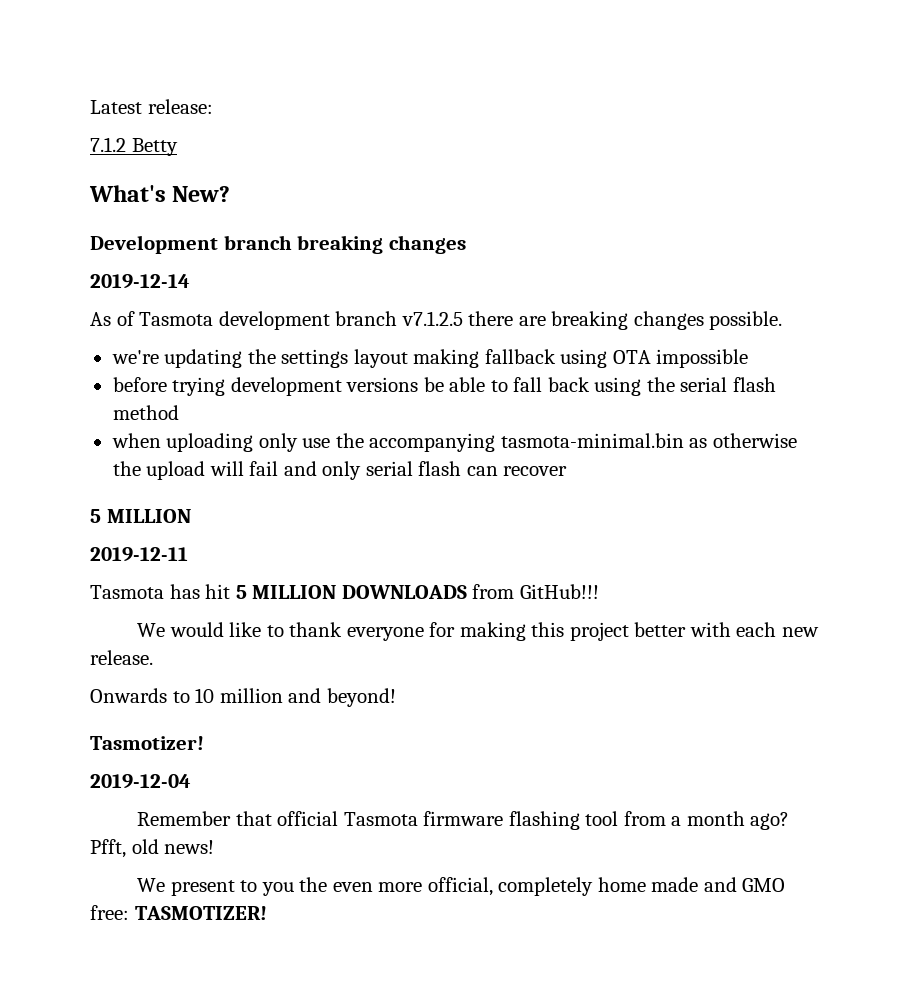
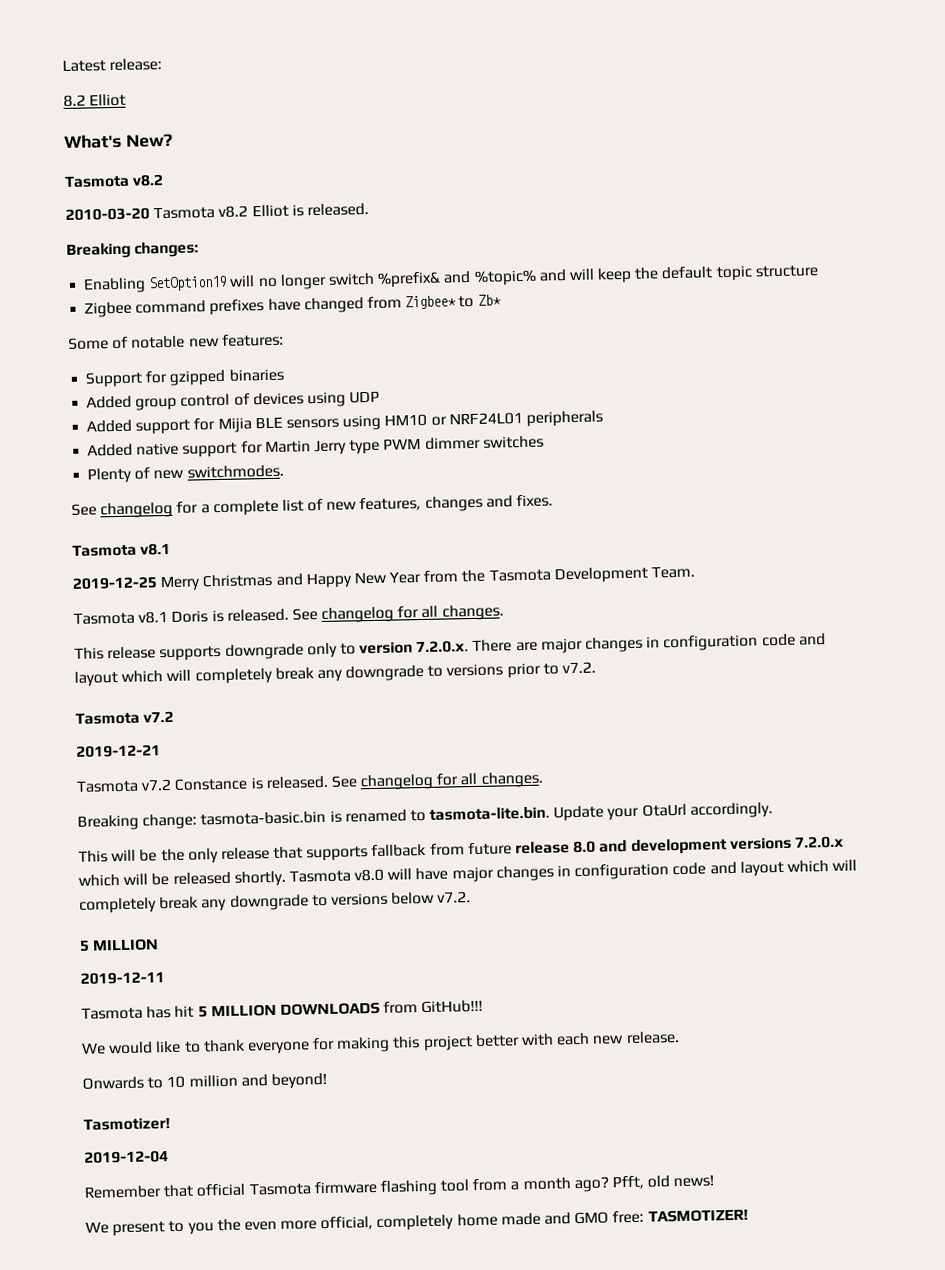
- 7.1.2 Betty
+ 8.2 Elliot
  What's New?
- Development branch breaking changes
- 2019-12-14
- As of Tasmota development branch v7.1.2.5 there are breaking changes possible.
- we're updating the settings layout making fallback using OTA impossible
- before trying development versions be able to fall back using the serial flash method
- when uploading only use the accompanying tasmota-minimal.bin as otherwise the upload will fail and only serial flash can recover
+ Tasmota v8.2
+ 2010-03-20 Tasmota v8.2 Elliot is released.
+ Breaking changes:
+ Enabling SetOption19 will no longer switch %prefix& and %topic% and will keep the default topic structure
+ Zigbee command prefixes have changed from Zigbee* to Zb*
+ Some of notable new features:
+ Support for gzipped binaries
+ Added group control of devices using UDP
+ Added support for Mijia BLE sensors using HM10 or NRF24L01 peripherals
+ Added native support for Martin Jerry type PWM dimmer switches
+ Plenty of new switchmodes.
+ See changelog for a complete list of new features, changes and fixes.
+ Tasmota v8.1
+ 2019-12-25 Merry Christmas and Happy New Year from the Tasmota Development Team.
+ Tasmota v8.1 Doris is released. See changelog for all changes.
+ This release supports downgrade only to version 7.2.0.x. There are major changes in configuration code and layout which will completely break any downgrade to versions prior to v7.2.
+ Tasmota v7.2
+ 2019-12-21
+ Tasmota v7.2 Constance is released. See changelog for all changes.
+ Breaking change: tasmota-basic.bin is renamed to tasmota-lite.bin. Update your OtaUrl accordingly.
+ This will be the only release that supports fallback from future release 8.0 and development versions 7.2.0.x which will be released shortly. Tasmota v8.0 will have major changes in configuration code and layout which will completely break any downgrade to versions below v7.2.

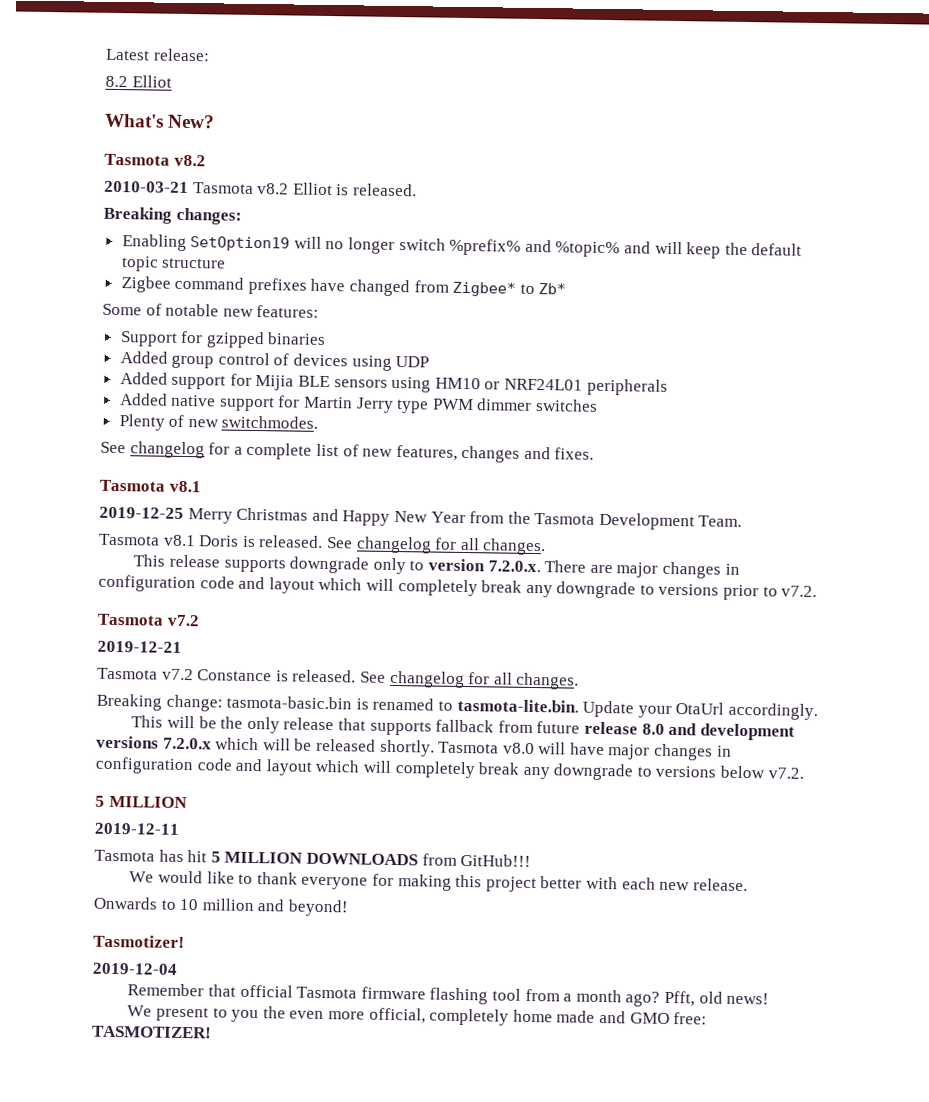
- 2010-03-20 Tasmota v8.2 Elliot is released.
+ 2010-03-21 Tasmota v8.2 Elliot is released.
- Enabling SetOption19 will no longer switch %prefix& and %topic% and will keep the default topic structure
+ Enabling SetOption19 will no longer switch %prefix% and %topic% and will keep the default topic structure

